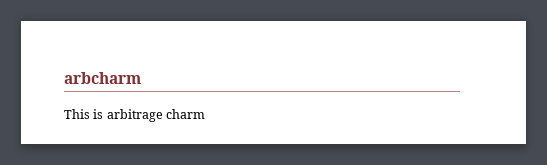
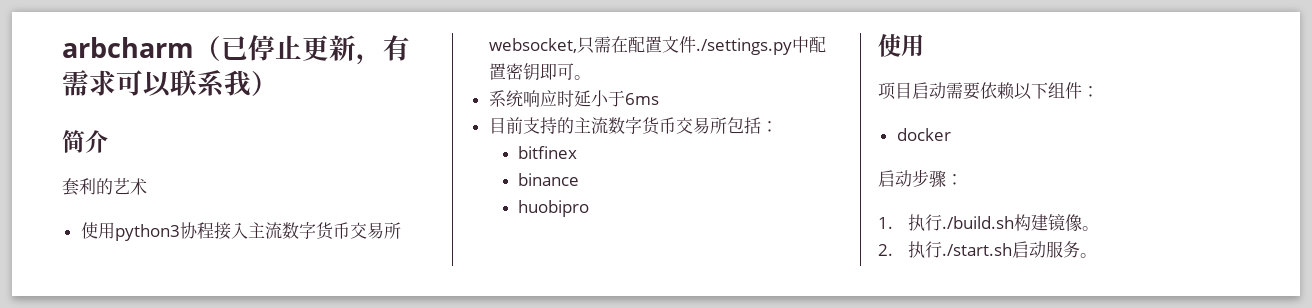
- arbcharm
- This is arbitrage charm
+ arbcharm（已停止更新，有需求可以联系我）
+ 简介
+ 套利的艺术
+ 使用python3协程接入主流数字货币交易所websocket,只需在配置文件./settings.py中配置密钥即可。
+ 系统响应时延小于6ms
+ 目前支持的主流数字货币交易所包括：
+ bitfinex
+ binance
+ huobipro
+ 使用
+ 项目启动需要依赖以下组件：
+ docker
+ 启动步骤：
+ 1.执行./build.sh构建镜像。
+ 2.执行./start.sh启动服务。

